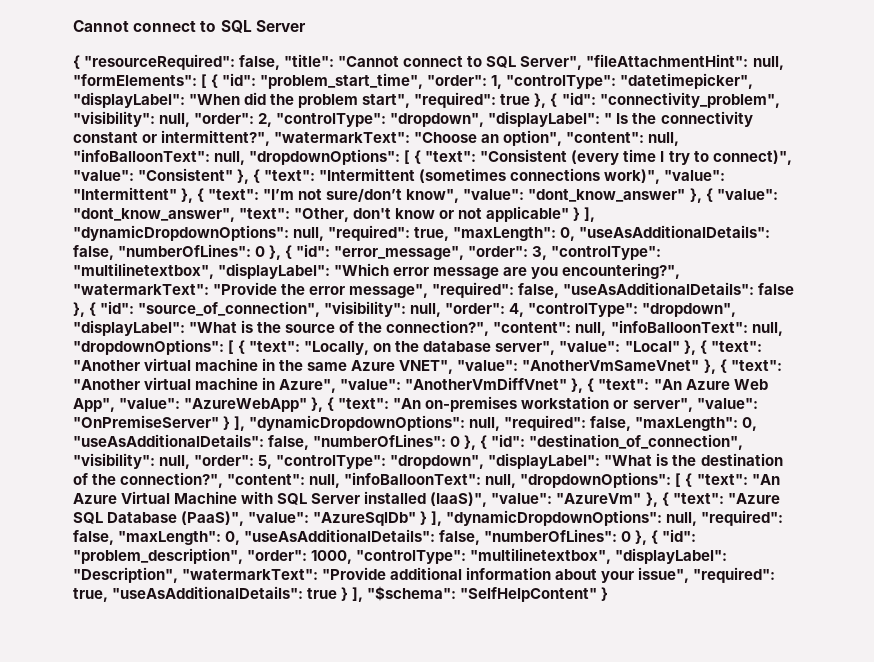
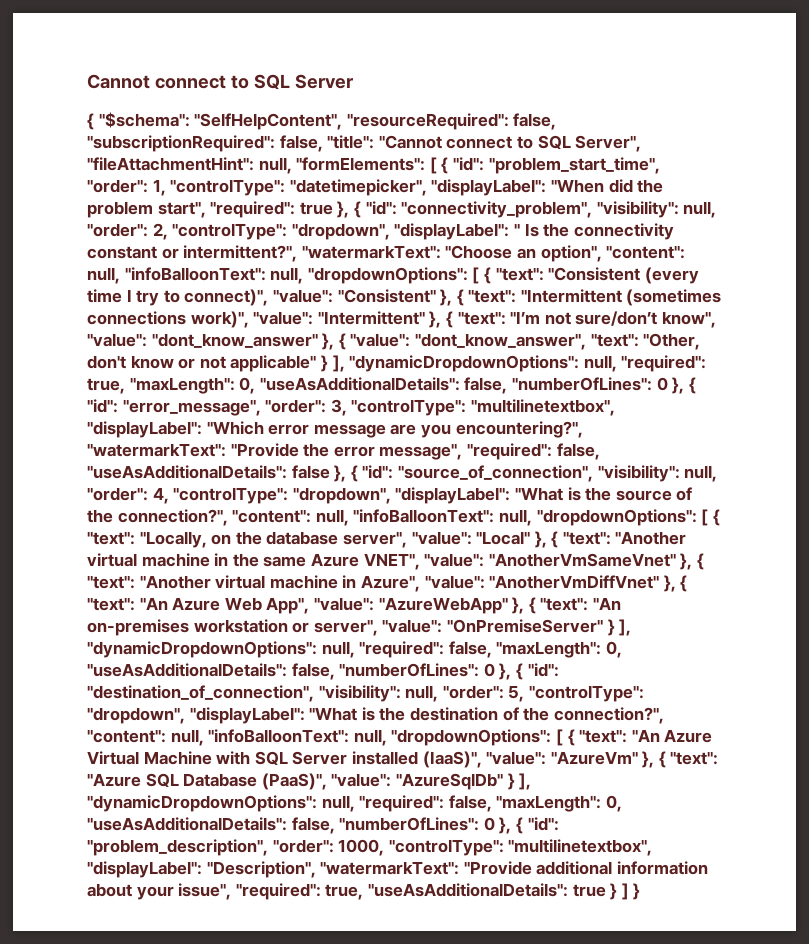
- { "resourceRequired":
+ { "$schema": "SelfHelpContent", "resourceRequired": false, "subscriptionRequired":
- true } ], "$schema": "SelfHelpContent" }
+ true } ] }

